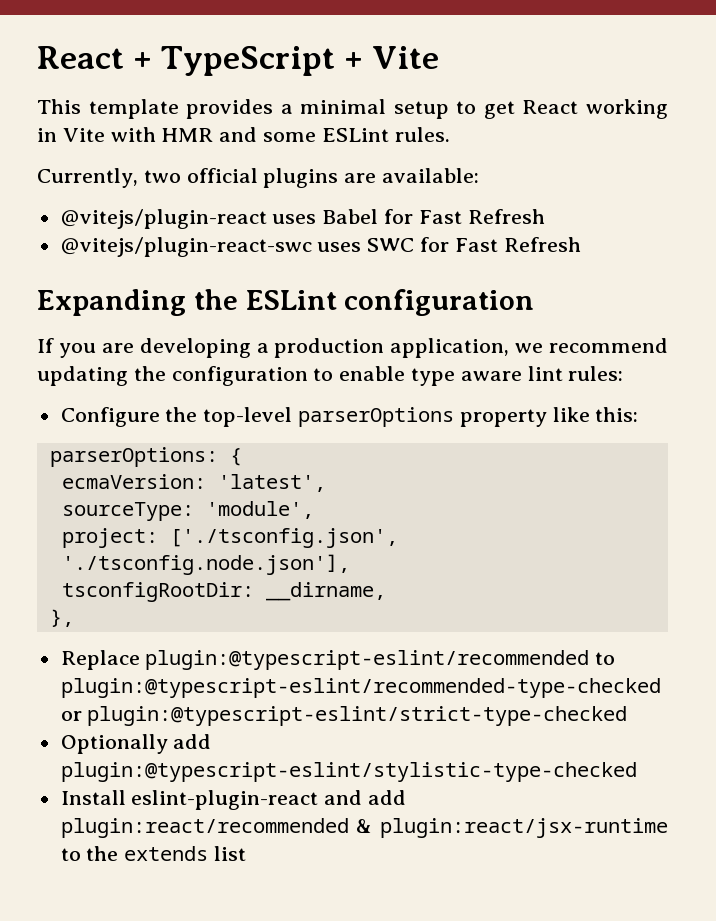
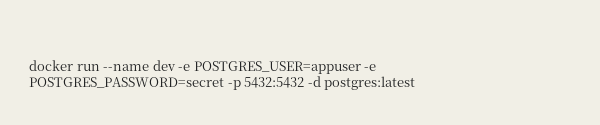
- React + TypeScript + Vite
- This template provides a minimal setup to get React working in Vite with HMR and some ESLint rules.
- Currently, two official plugins are available:
- @vitejs/plugin-react uses Babel for Fast Refresh
- @vitejs/plugin-react-swc uses SWC for Fast Refresh
- Expanding the ESLint configuration
- If you are developing a production application, we recommend updating the configuration to enable type aware lint rules:
- Configure the top-level parserOptions property like this:
- parserOptions: {
- ecmaVersion: 'latest',
- sourceType: 'module',
- project: ['./tsconfig.json', './tsconfig.node.json'],
- tsconfigRootDir: __dirname,
- },
- Replace plugin:@typescript-eslint/recommended to plugin:@typescript-eslint/recommended-type-checked or plugin:@typescript-eslint/strict-type-checked
- Optionally add plugin:@typescript-eslint/stylistic-type-checked
- Install eslint-plugin-react and add plugin:react/recommended & plugin:react/jsx-runtime to the extends list
+ docker run --name dev -e POSTGRES_USER=appuser -e POSTGRES_PASSWORD=secret -p 5432:5432 -d postgres:latest

